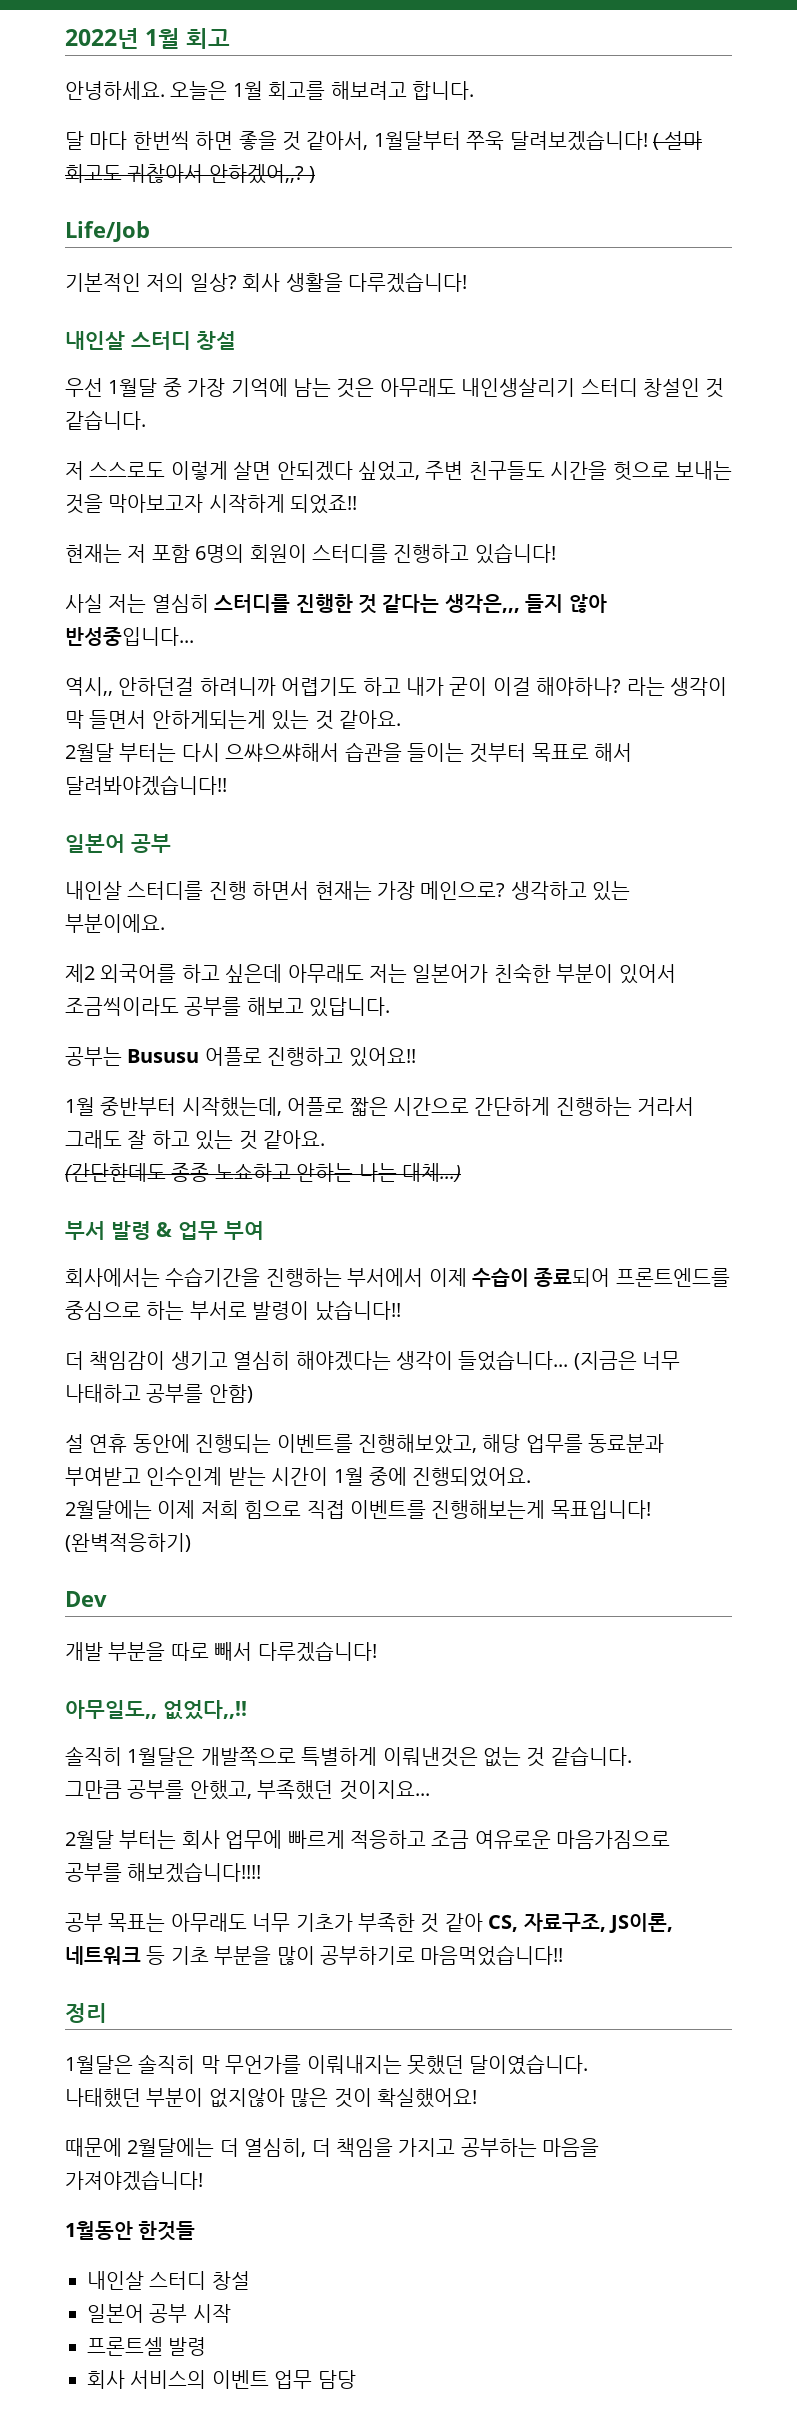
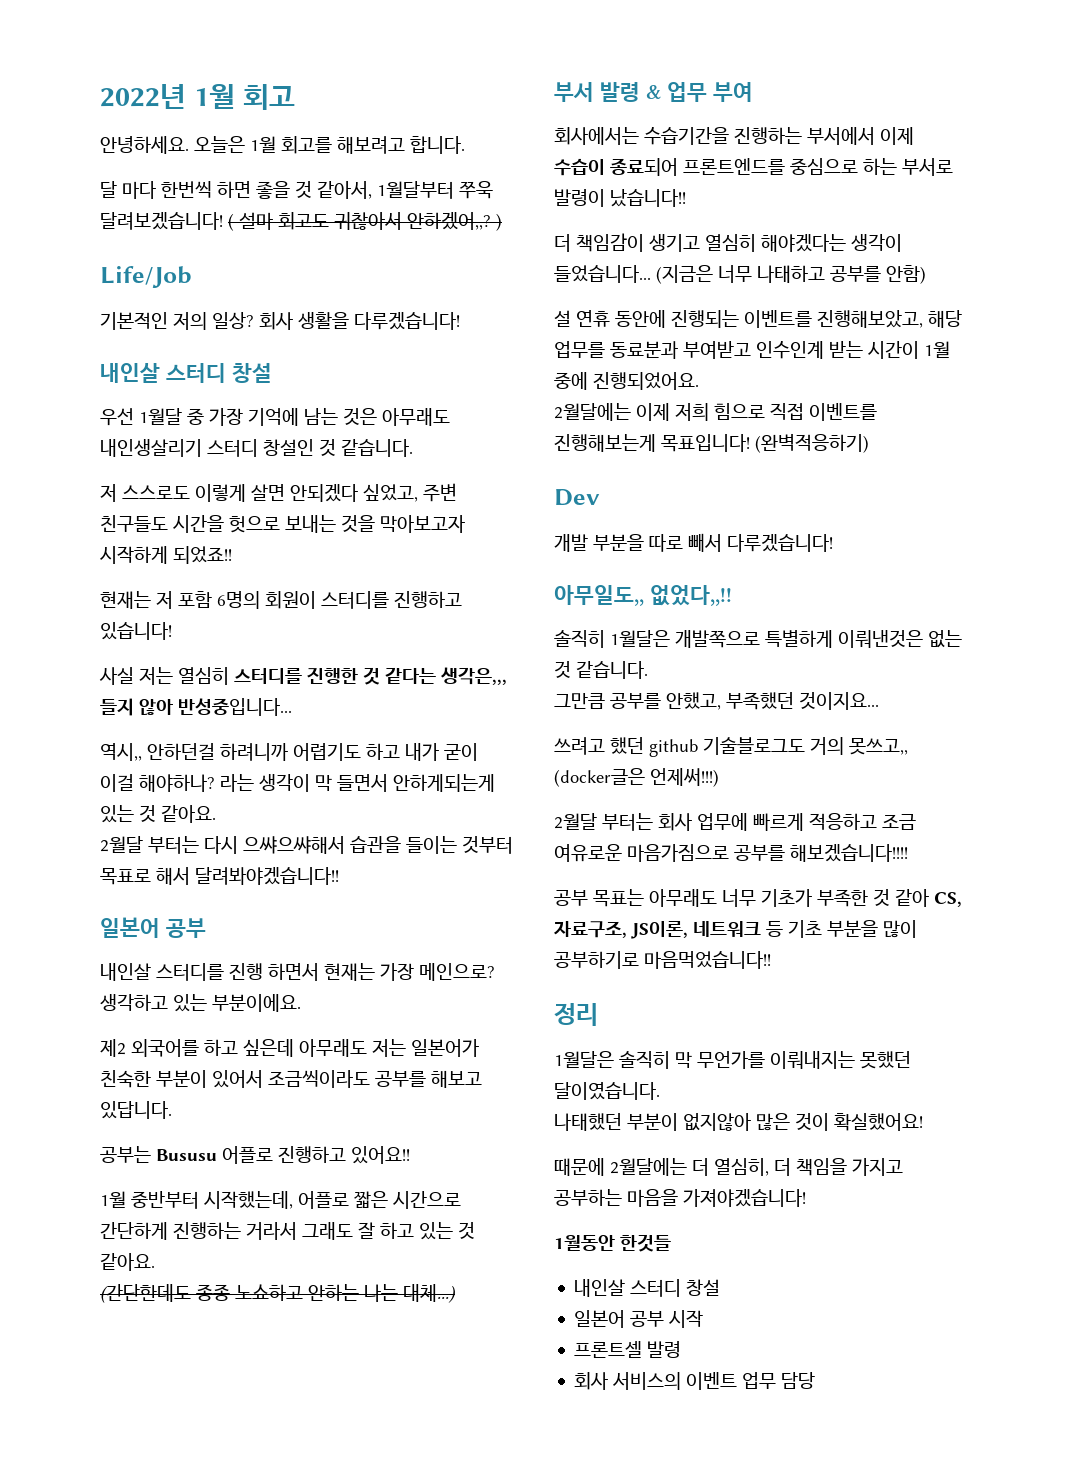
+ 쓰려고 했던 github 기술블로그도 거의 못쓰고,, (docker글은 언제써!!!)

